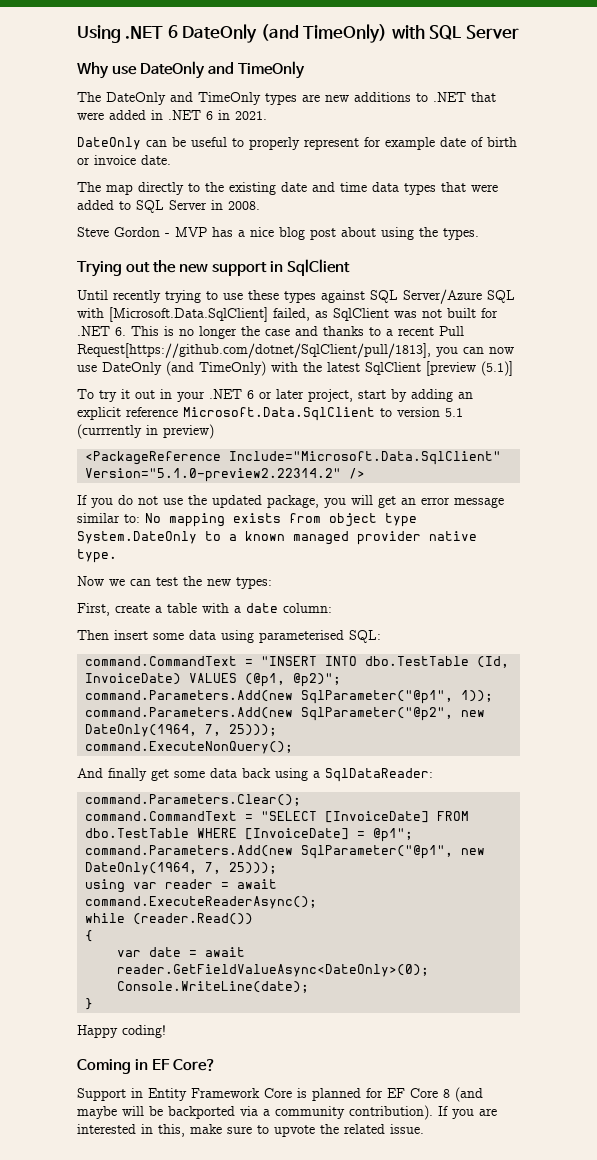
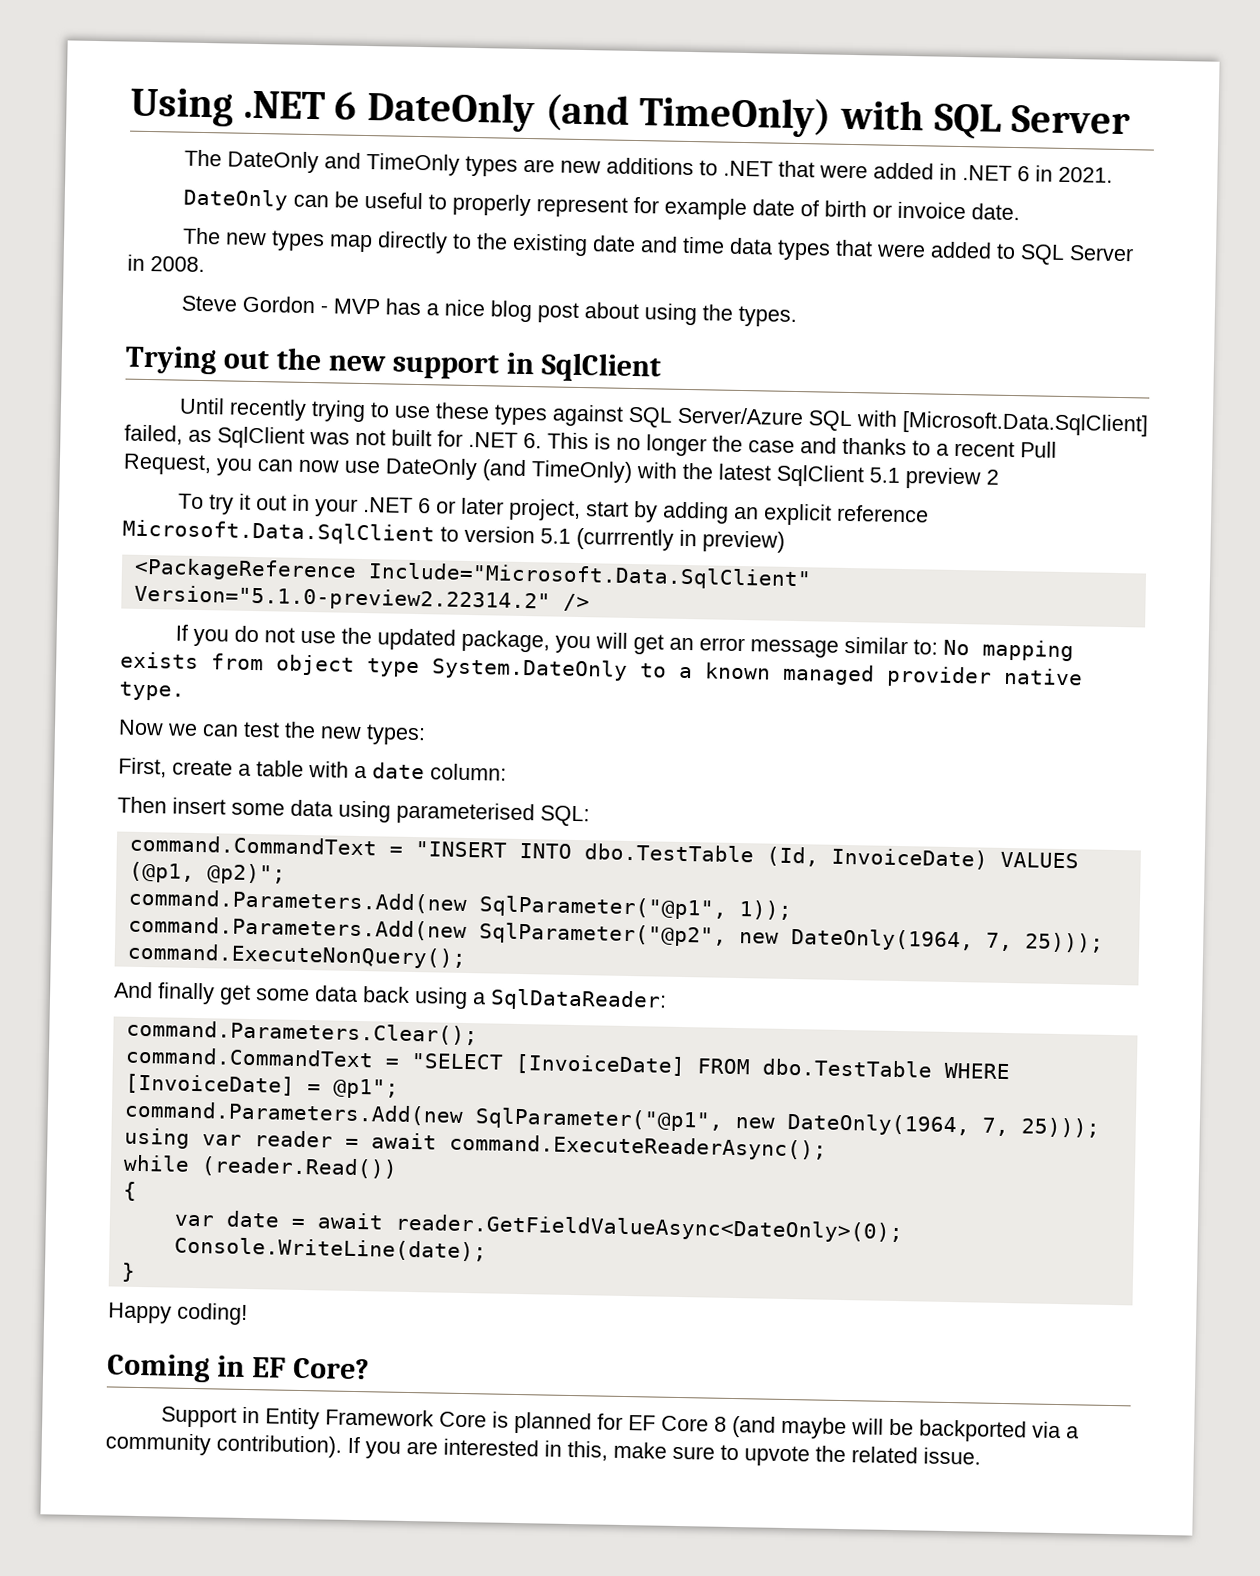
- Why use DateOnly and TimeOnly
- The map directly to the existing date and time data types that were added to SQL Server in 2008.
+ The new types map directly to the existing date and time data types that were added to SQL Server in 2008.
- Until recently trying to use these types against SQL Server/Azure SQL with [Microsoft.Data.SqlClient] failed, as SqlClient was not built for .NET 6. This is no longer the case and thanks to a recent Pull Request[https://github.com/dotnet/SqlClient/pull/1813], you can now use DateOnly (and TimeOnly) with the latest SqlClient [preview (5.1)]
+ Until recently trying to use these types against SQL Server/Azure SQL with [Microsoft.Data.SqlClient] failed, as SqlClient was not built for .NET 6. This is no longer the case and thanks to a recent Pull Request, you can now use DateOnly (and TimeOnly) with the latest SqlClient 5.1 preview 2

